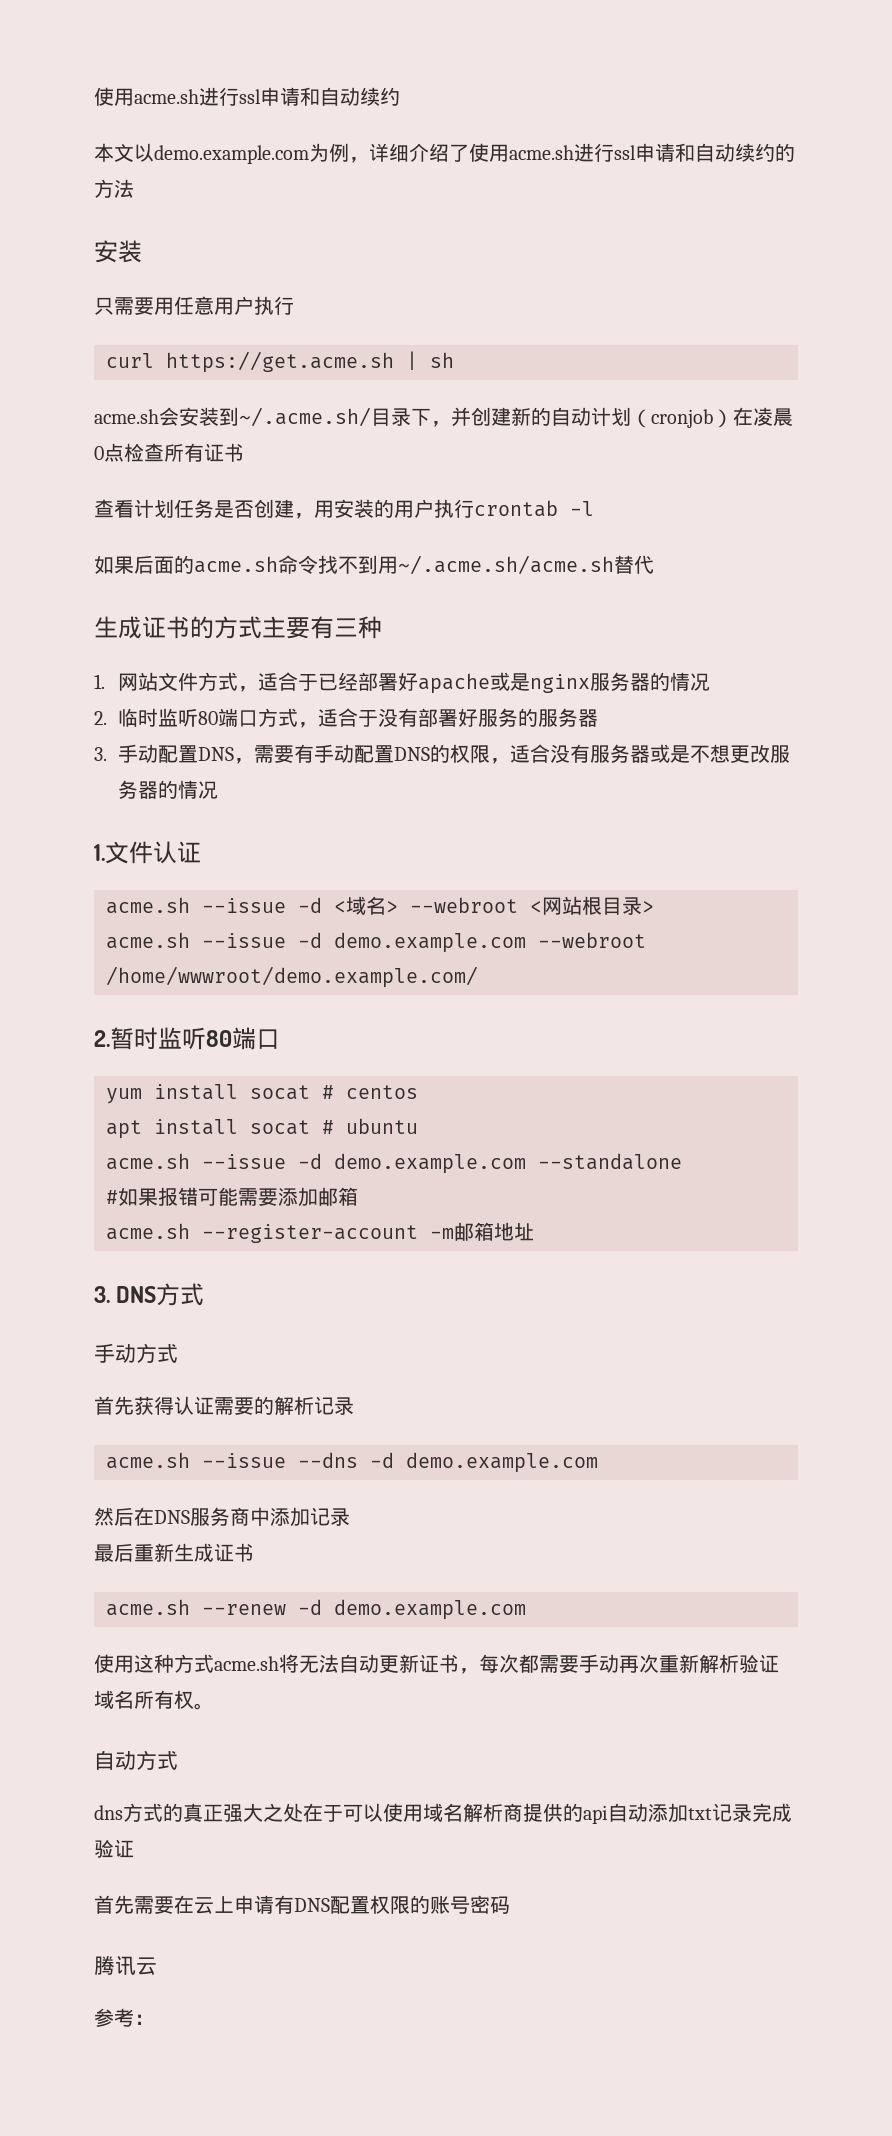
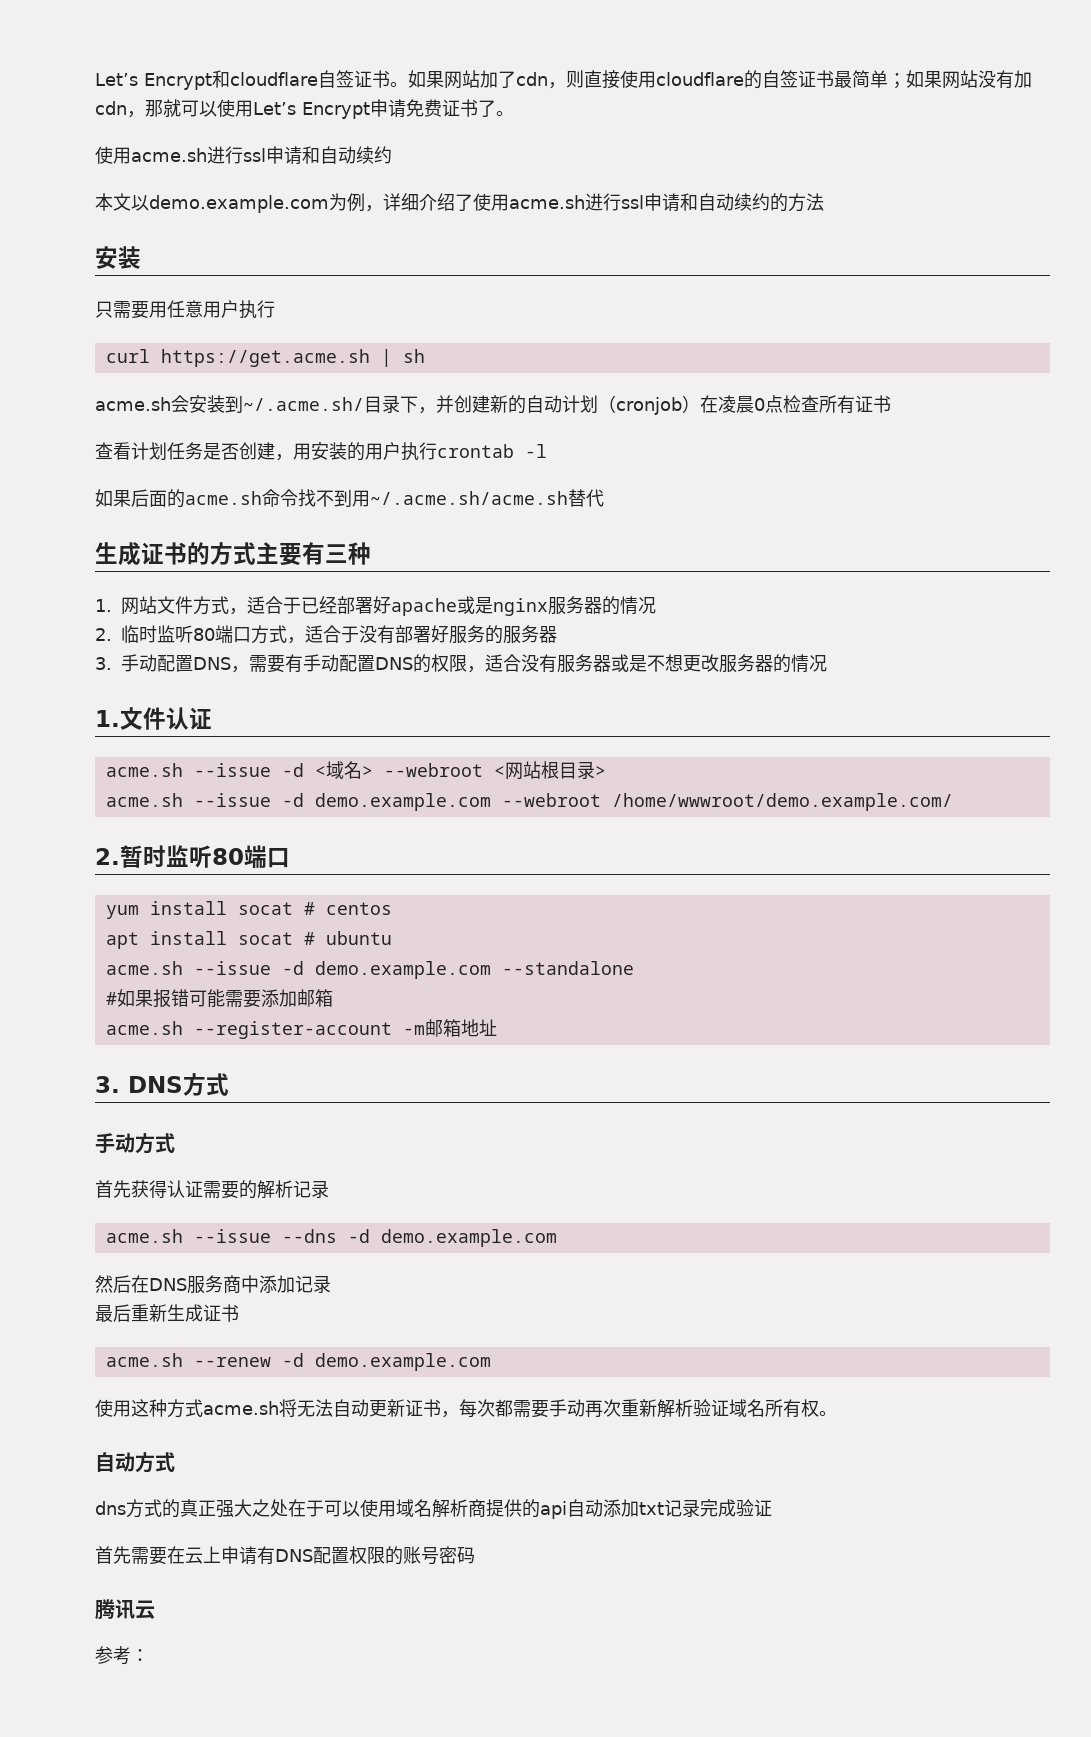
+ Let’s Encrypt和cloudflare自签证书。如果网站加了cdn，则直接使用cloudflare的自签证书最简单；如果网站没有加cdn，那就可以使用Let’s Encrypt申请免费证书了。

